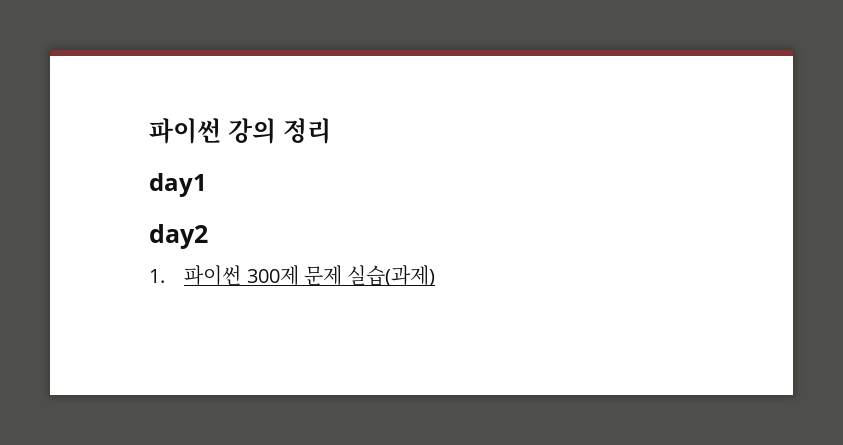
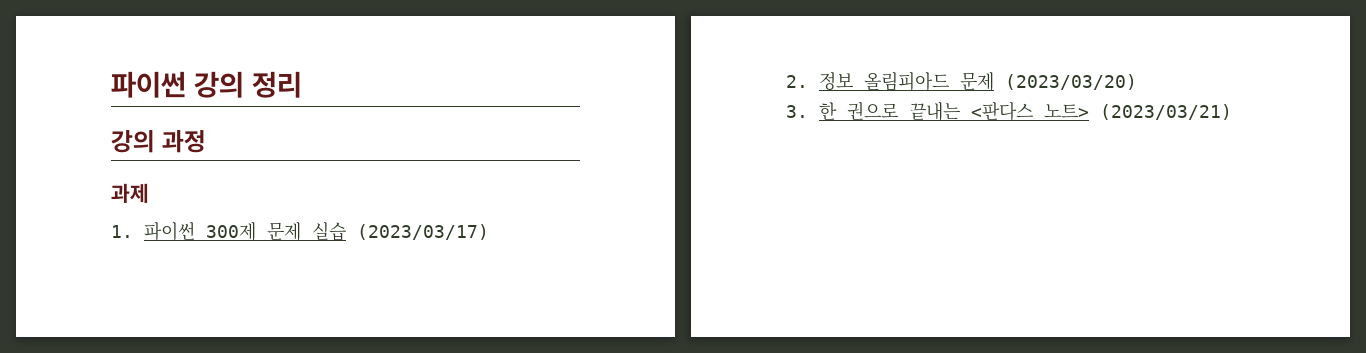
- day1
- day2
+ 강의 과정
+ 과제
- 1. 파이썬 300제 문제 실습(과제)
+ 1. 파이썬 300제 문제 실습 (2023/03/17)
+ 2. 정보 올림피아드 문제 (2023/03/20)
+ 3. 한 권으로 끝내는 <판다스 노트> (2023/03/21)

